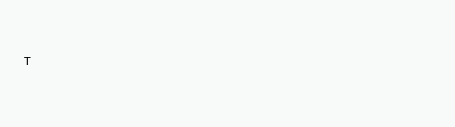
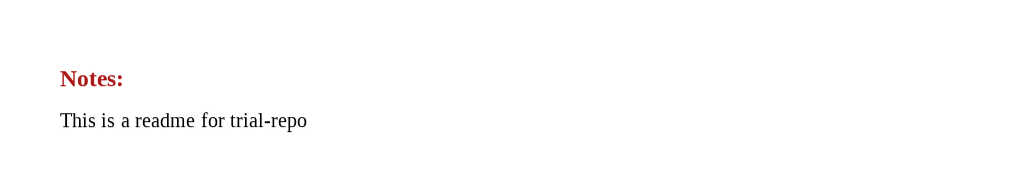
- T
+ Notes:
+ This is a readme for trial-repo

